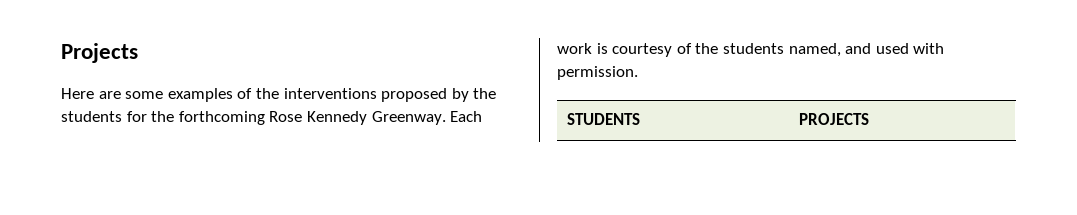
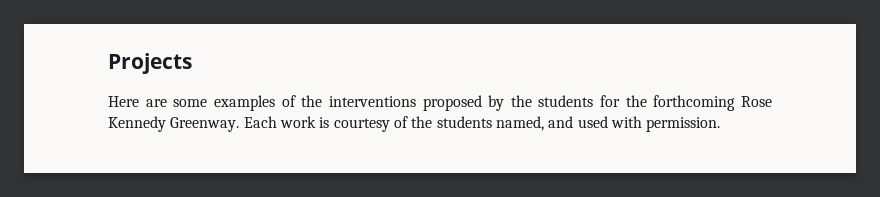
- STUDENTS | PROJECTS

